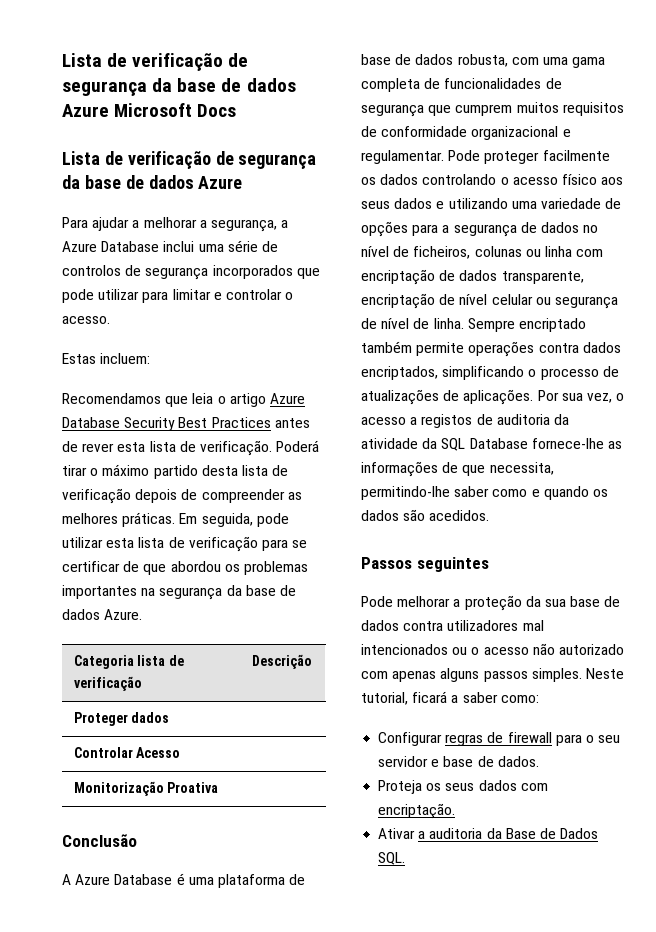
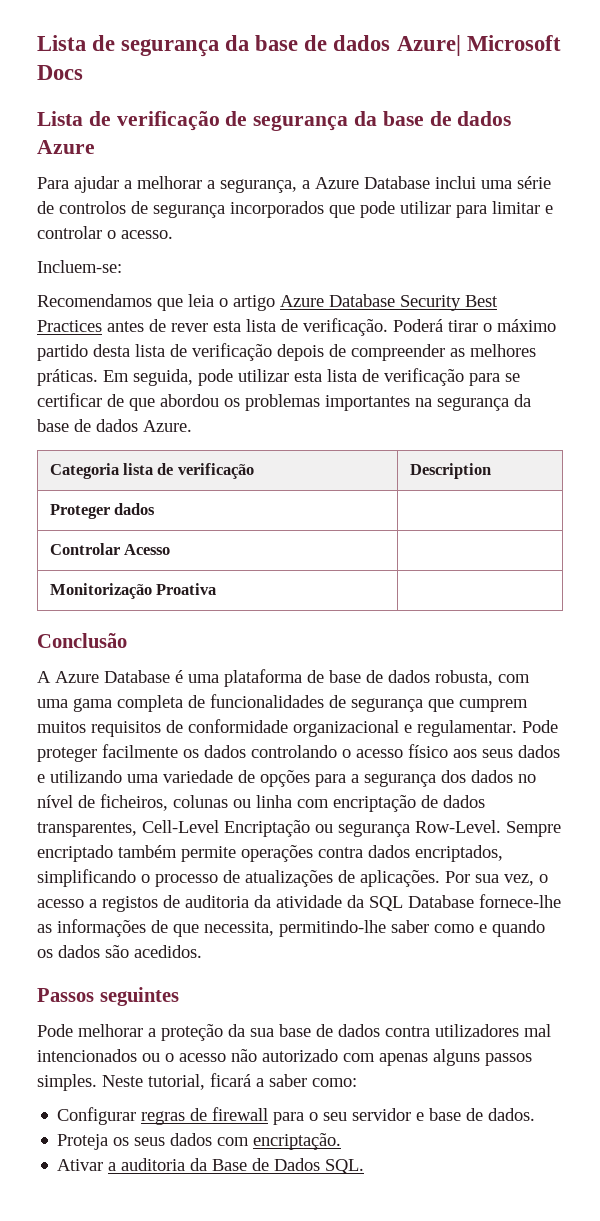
- Lista de verificação de segurança da base de dados Azure Microsoft Docs
+ Lista de segurança da base de dados Azure| Microsoft Docs
- Estas incluem:
+ Incluem-se:
- Categoria lista de verificação | Descrição
+ Categoria lista de verificação | Description
- Pode proteger facilmente os dados controlando o acesso físico aos seus dados e utilizando uma variedade de opções para a segurança de dados no nível de ficheiros, colunas ou linha com encriptação de dados transparente, encriptação de nível celular ou segurança de nível de linha.
+ Pode proteger facilmente os dados controlando o acesso físico aos seus dados e utilizando uma variedade de opções para a segurança dos dados no nível de ficheiros, colunas ou linha com encriptação de dados transparentes, Cell-Level Encriptação ou segurança Row-Level.

